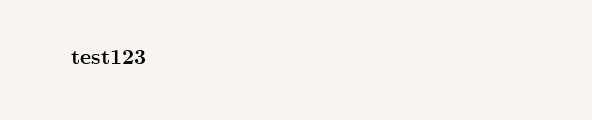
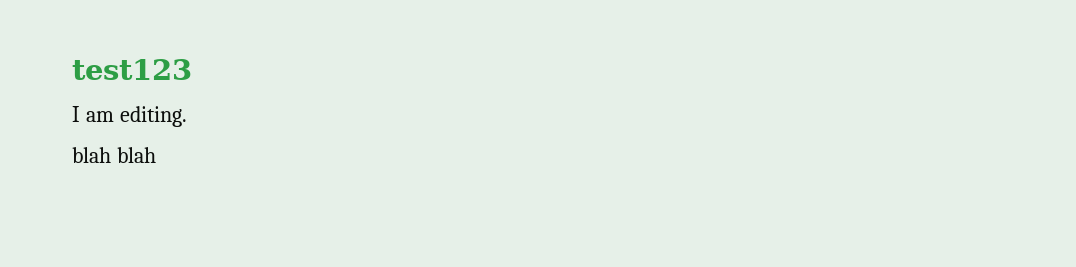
+ I am editing.
+ blah blah

